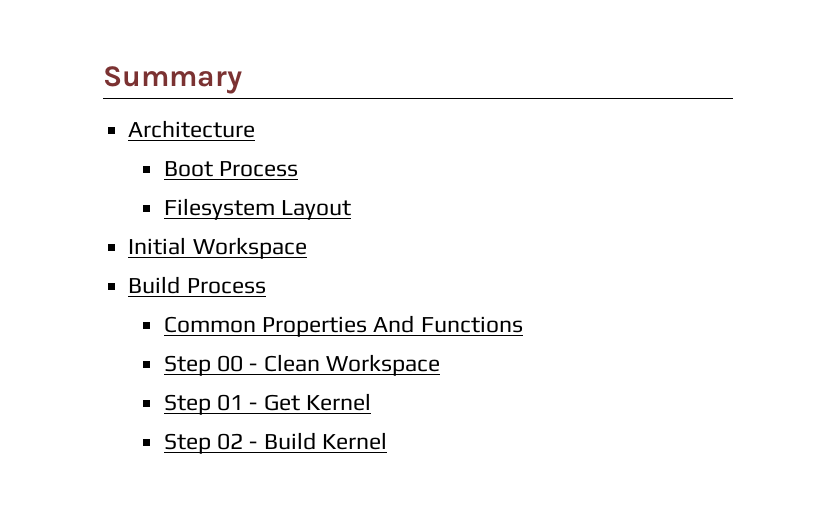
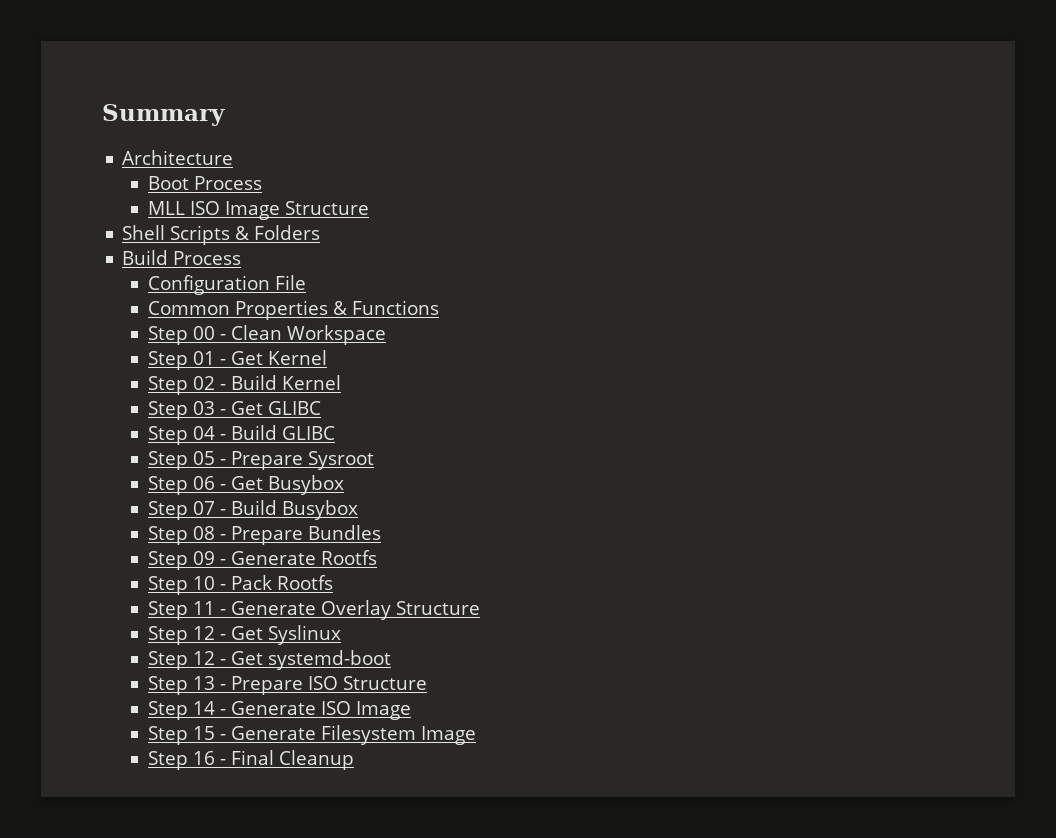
- Filesystem Layout
- Initial Workspace
+ MLL ISO Image Structure
+ Shell Scripts & Folders
+ Configuration File
- Common Properties And Functions
+ Common Properties & Functions
+ Step 03 - Get GLIBC
+ Step 04 - Build GLIBC
+ Step 05 - Prepare Sysroot
+ Step 06 - Get Busybox
+ Step 07 - Build Busybox
+ Step 08 - Prepare Bundles
+ Step 09 - Generate Rootfs
+ Step 10 - Pack Rootfs
+ Step 11 - Generate Overlay Structure
+ Step 12 - Get Syslinux
+ Step 12 - Get systemd-boot
+ Step 13 - Prepare ISO Structure
+ Step 14 - Generate ISO Image
+ Step 15 - Generate Filesystem Image
+ Step 16 - Final Cleanup

